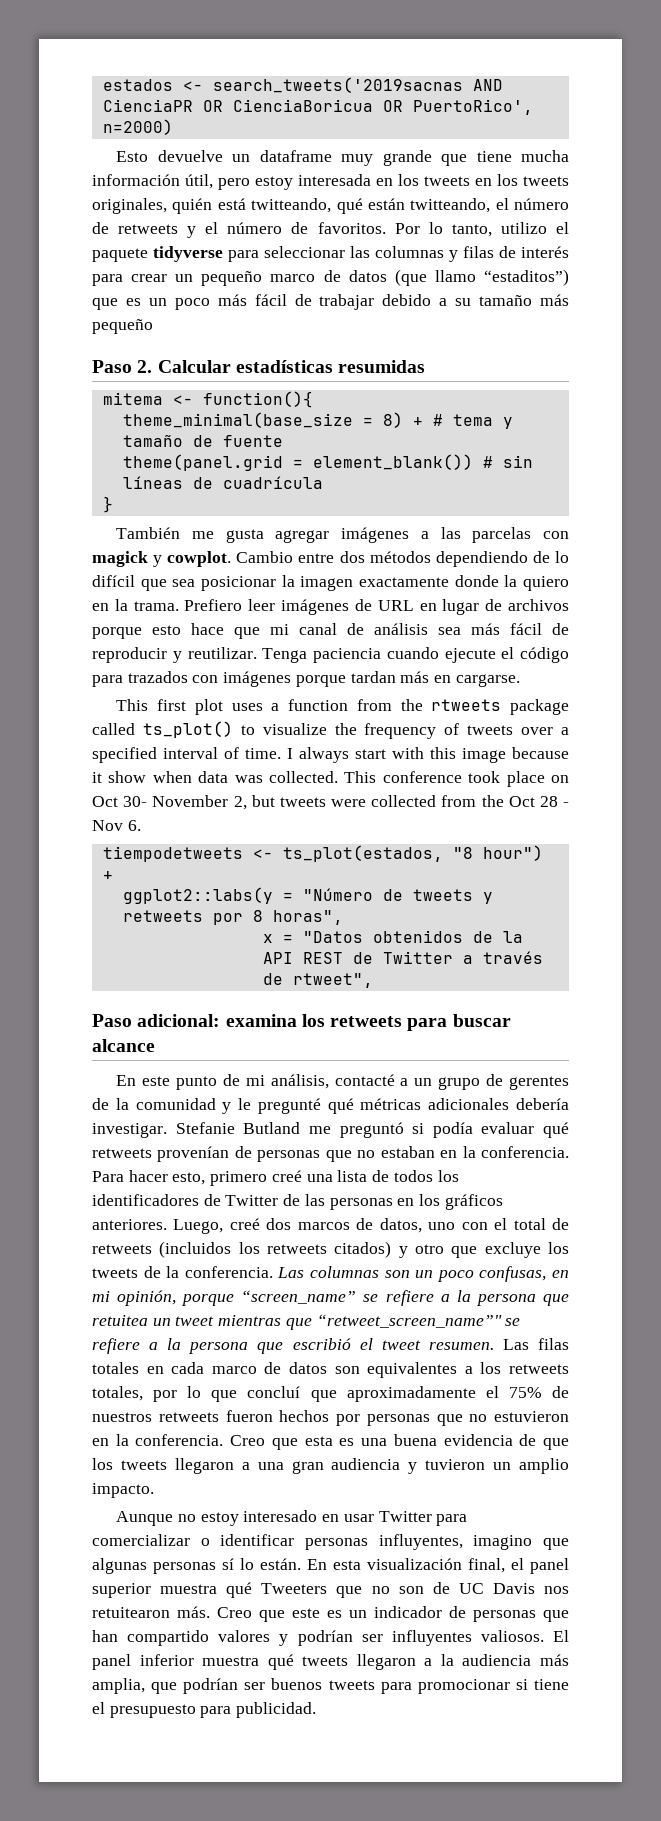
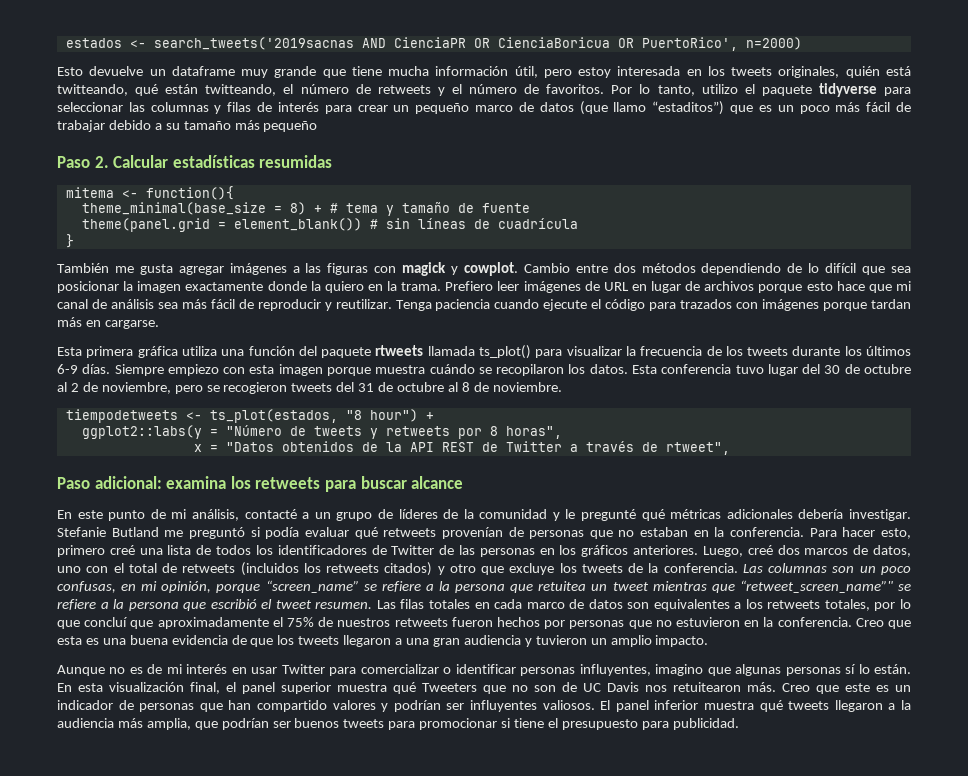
- Esto devuelve un dataframe muy grande que tiene mucha información útil, pero estoy interesada en los tweets en los tweets originales, quién está twitteando, qué están twitteando, el número de retweets y el número de favoritos.
+ Esto devuelve un dataframe muy grande que tiene mucha información útil, pero estoy interesada en los tweets originales, quién está twitteando, qué están twitteando, el número de retweets y el número de favoritos.
- También me gusta agregar imágenes a las parcelas con magick y cowplot.
+ También me gusta agregar imágenes a las figuras con magick y cowplot.
- This first plot uses a function from the rtweets package called ts_plot() to visualize the frequency of tweets over a specified interval of time. I always start with this image because it show when data was collected. This conference took place on Oct 30- November 2, but tweets were collected from the Oct 28 - Nov 6.
+ Esta primera gráfica utiliza una función del paquete rtweets llamada ts_plot() para visualizar la frecuencia de los tweets durante los últimos 6-9 días. Siempre empiezo con esta imagen porque muestra cuándo se recopilaron los datos. Esta conferencia tuvo lugar del 30 de octubre al 2 de noviembre, pero se recogieron tweets del 31 de octubre al 8 de noviembre.
- En este punto de mi análisis, contacté a un grupo de gerentes de la comunidad y le pregunté qué métricas adicionales debería investigar.
+ En este punto de mi análisis, contacté a un grupo de líderes de la comunidad y le pregunté qué métricas adicionales debería investigar.
- Aunque no estoy interesado en usar Twitter para comercializar o identificar personas influyentes, imagino que algunas personas sí lo están.
+ Aunque no es de mi interés en usar Twitter para comercializar o identificar personas influyentes, imagino que algunas personas sí lo están.

